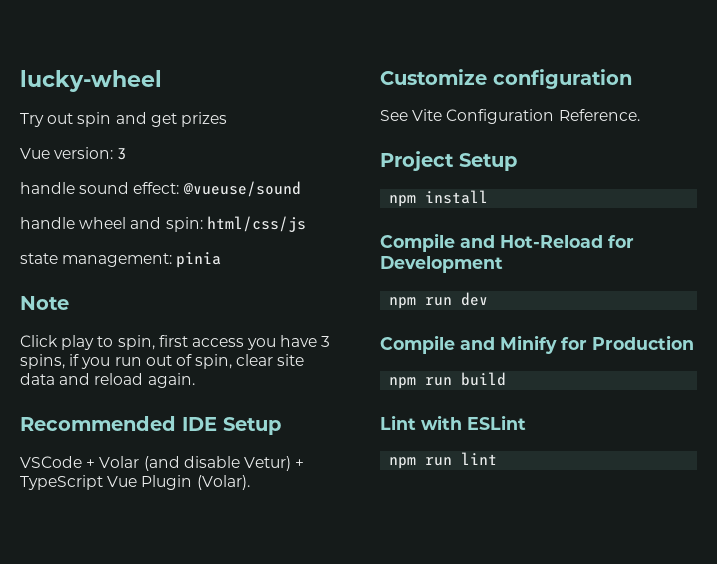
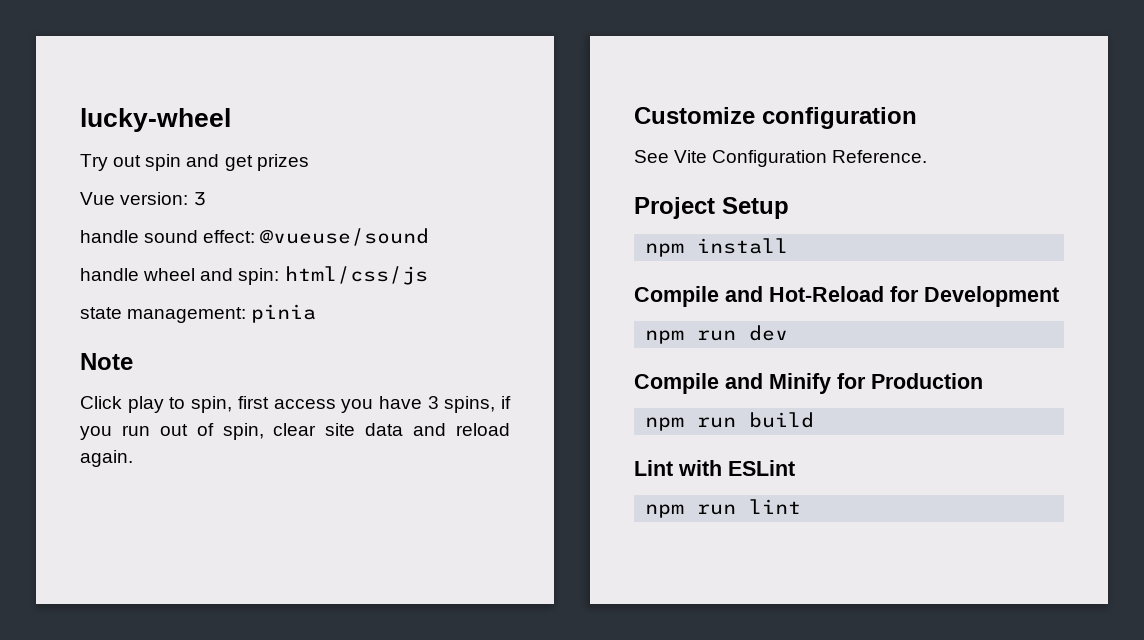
- Recommended IDE Setup
- VSCode + Volar (and disable Vetur) + TypeScript Vue Plugin (Volar).

